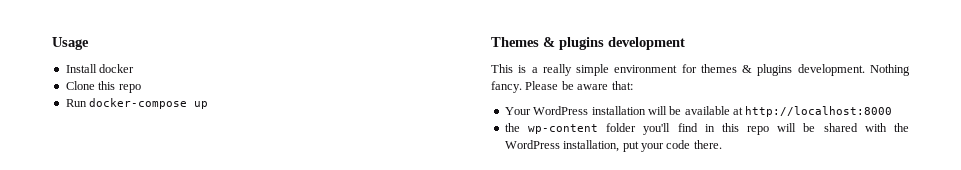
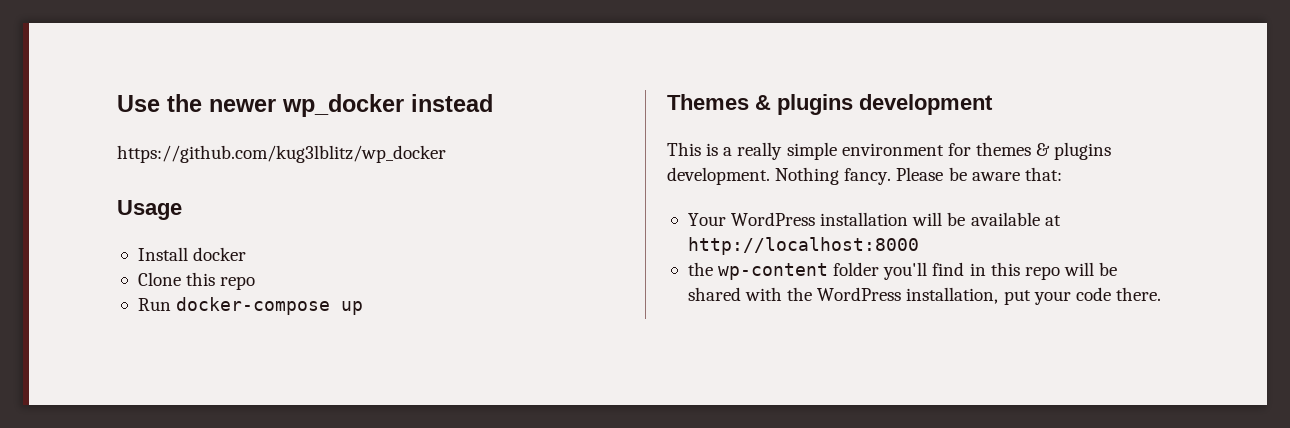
+ Use the newer wp_docker instead
+ https://github.com/kug3lblitz/wp_docker

